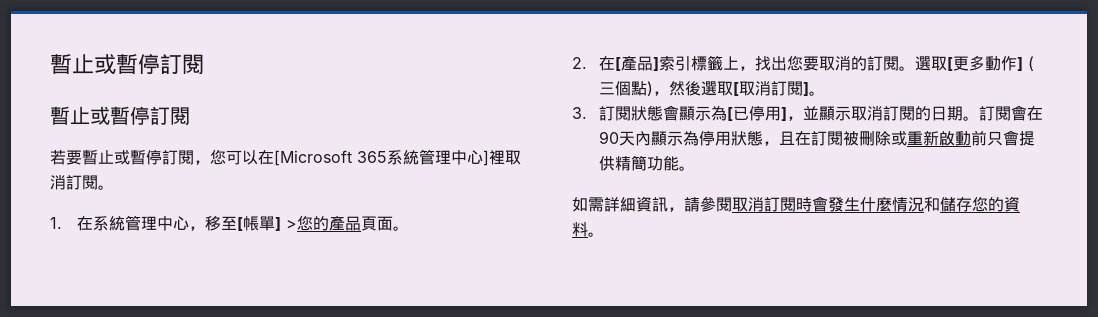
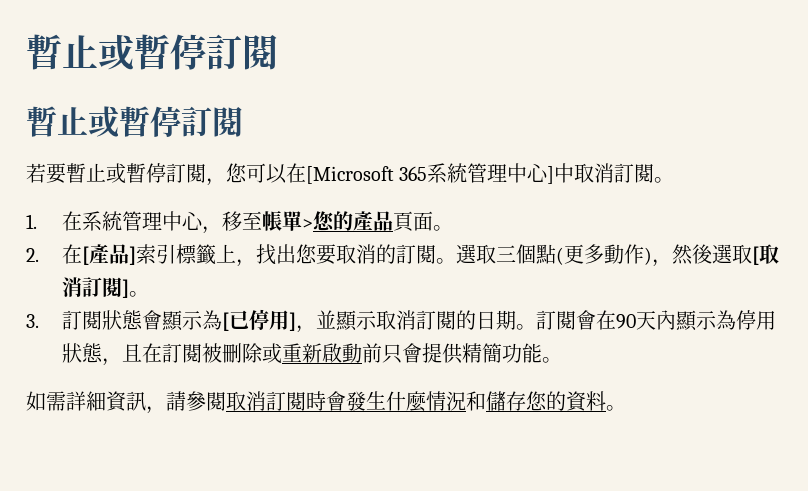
- 若要暫止或暫停訂閱，您可以在[Microsoft 365系統管理中心]裡取消訂閱。
+ 若要暫止或暫停訂閱，您可以在[Microsoft 365系統管理中心]中取消訂閱。
- 1.在系統管理中心，移至[帳單] >您的產品頁面。
+ 1.在系統管理中心，移至帳單>您的產品頁面。
- 選取[更多動作] (三個點)，然後選取[取消訂閱]。
+ 選取三個點(更多動作)，然後選取[取消訂閱]。

